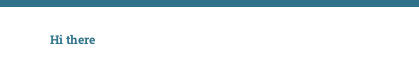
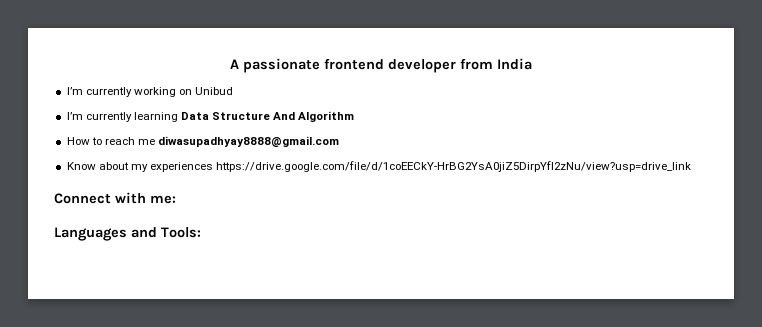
- Hi there
+ A passionate frontend developer from India
+ I’m currently working on Unibud
+ I’m currently learning Data Structure And Algorithm
+ How to reach me diwasupadhyay8888@gmail.com
+ Know about my experiences https://drive.google.com/file/d/1coEECkY-HrBG2YsA0jiZ5DirpYfI2zNu/view?usp=drive_link
+ Connect with me:
+ Languages and Tools:

